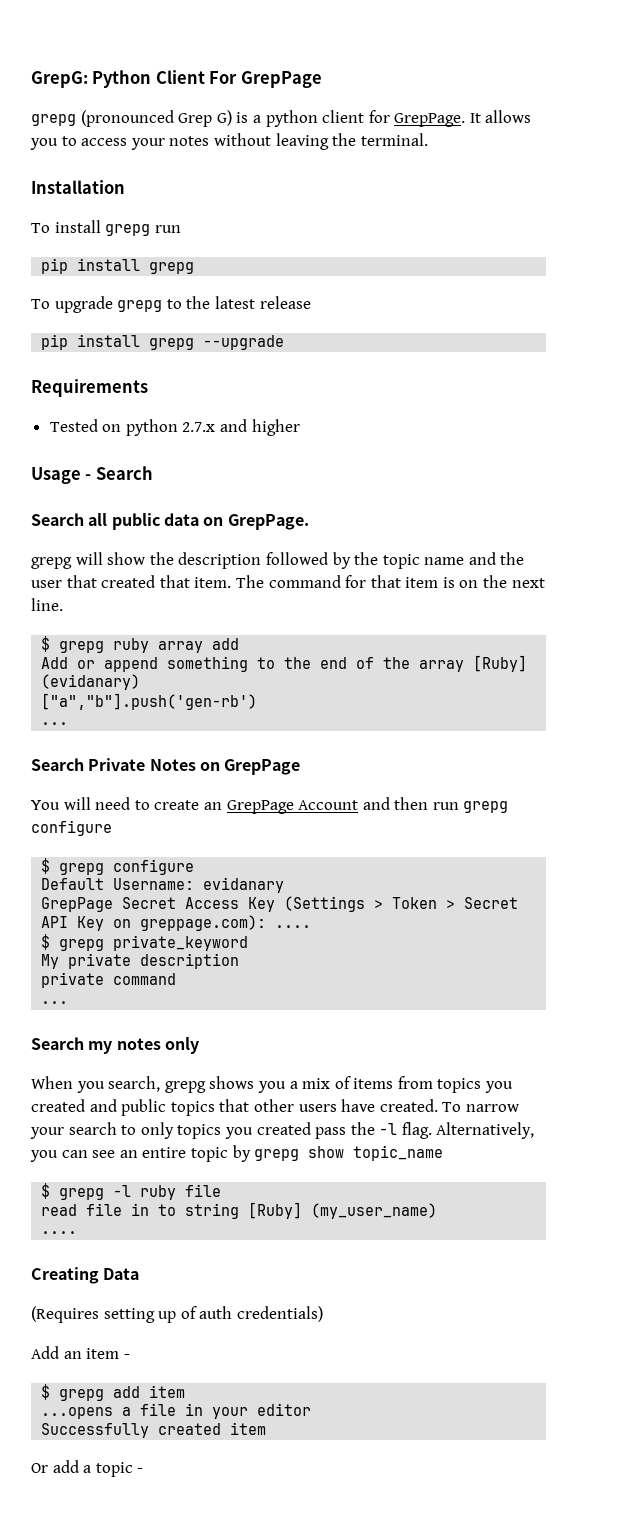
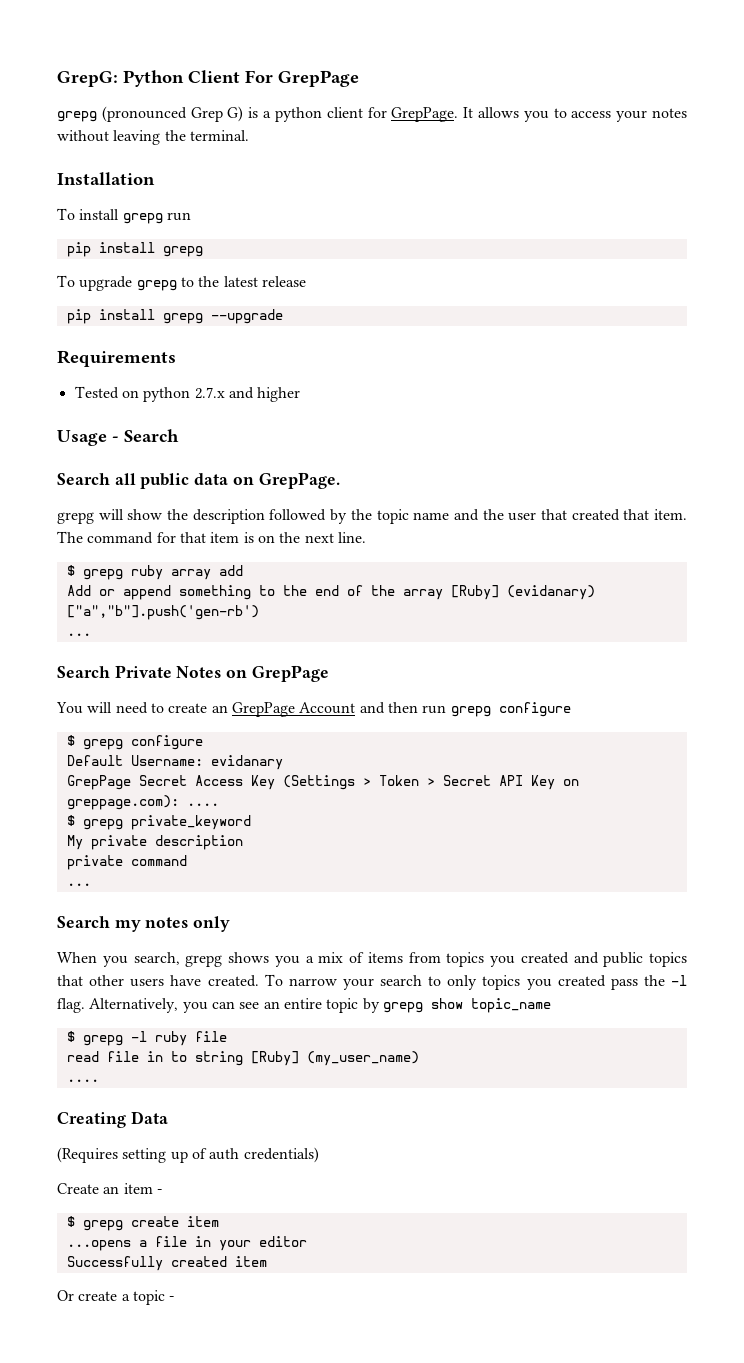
- Add an item -
+ Create an item -
- $ grepg add item
+ $ grepg create item
- Or add a topic -
+ Or create a topic -

